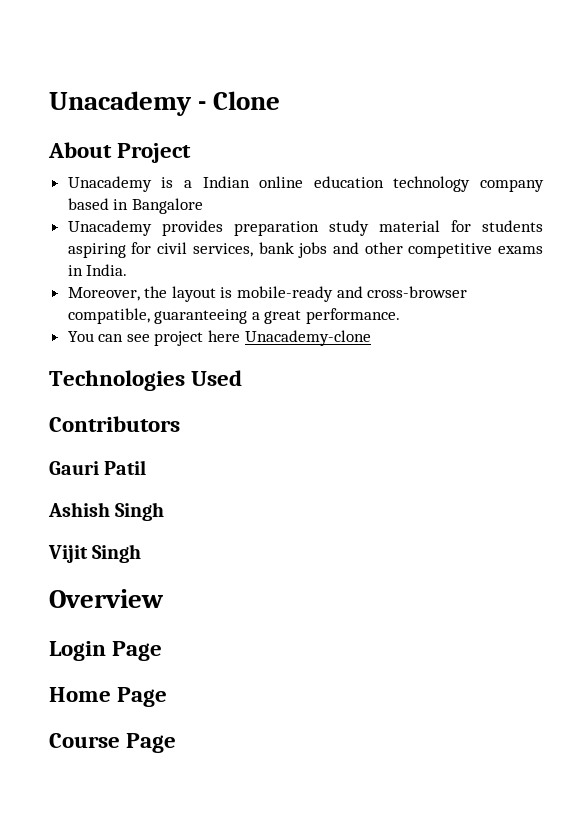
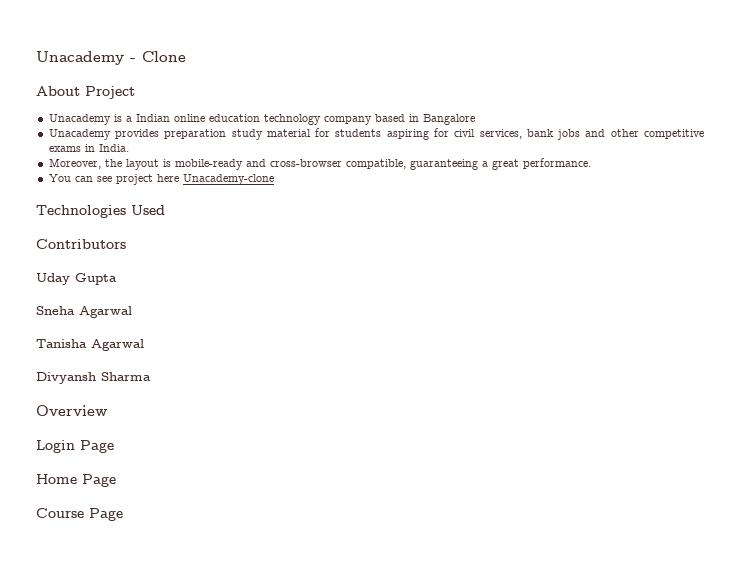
- Gauri Patil
- Ashish Singh
- Vijit Singh
+ Uday Gupta
+ Sneha Agarwal
+ Tanisha Agarwal
+ Divyansh Sharma

